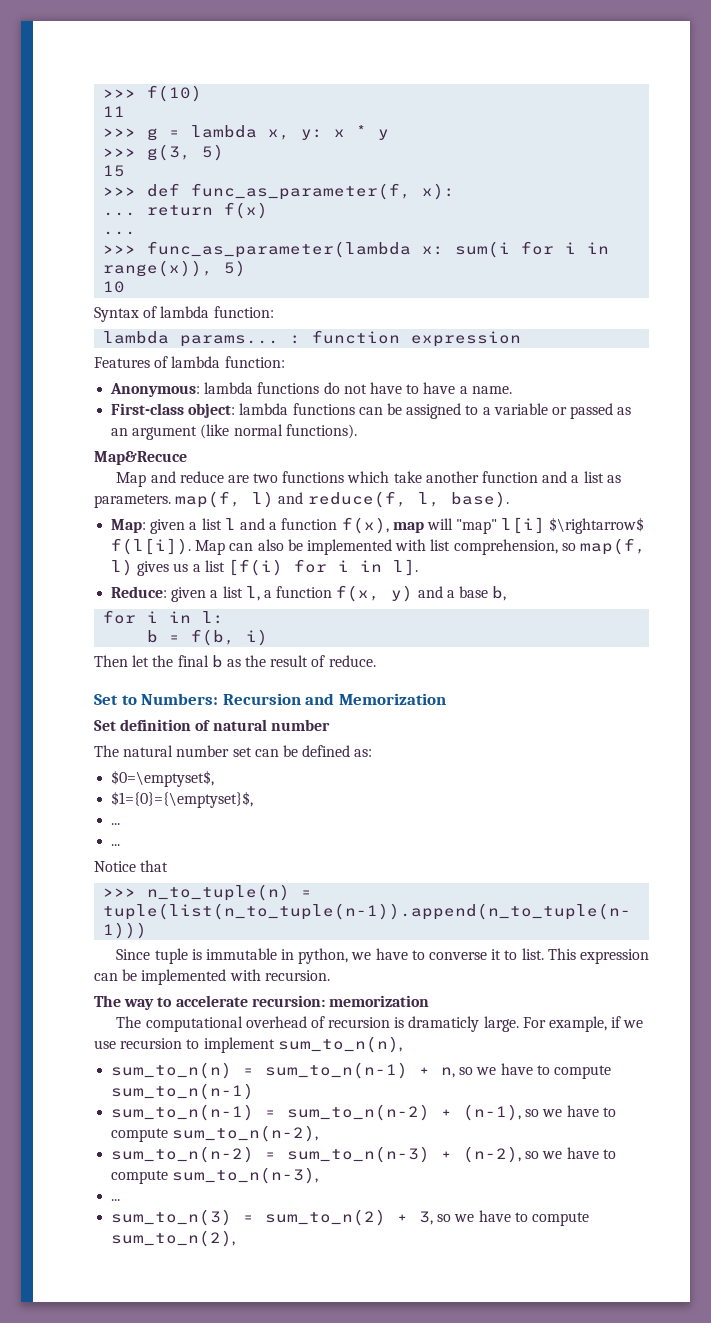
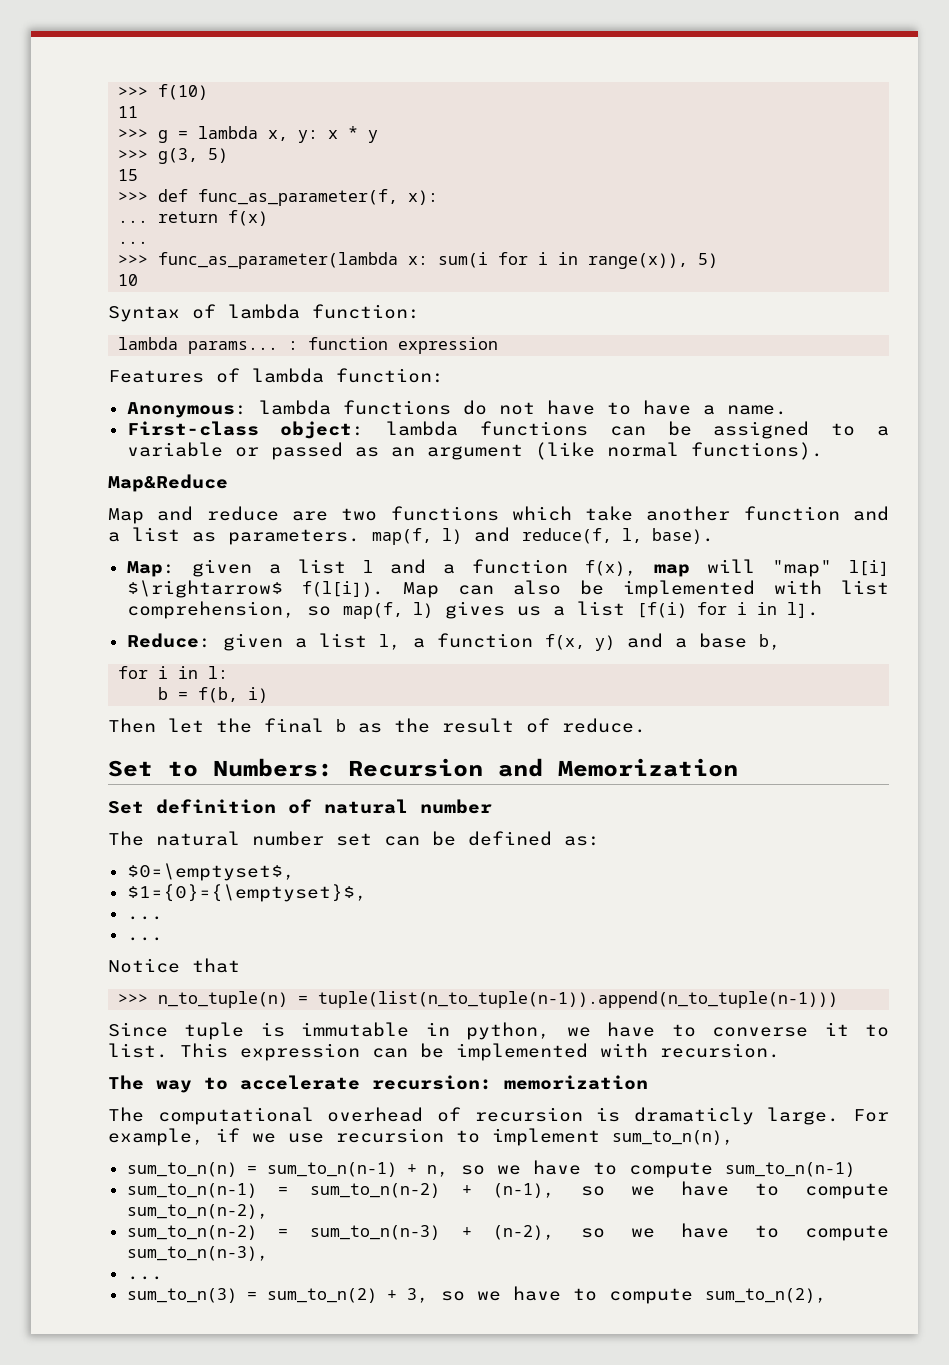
- Map&Recuce
+ Map&Reduce

